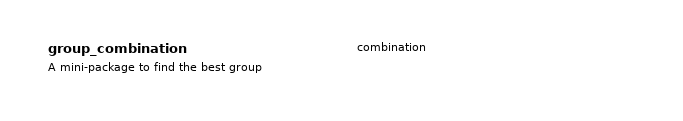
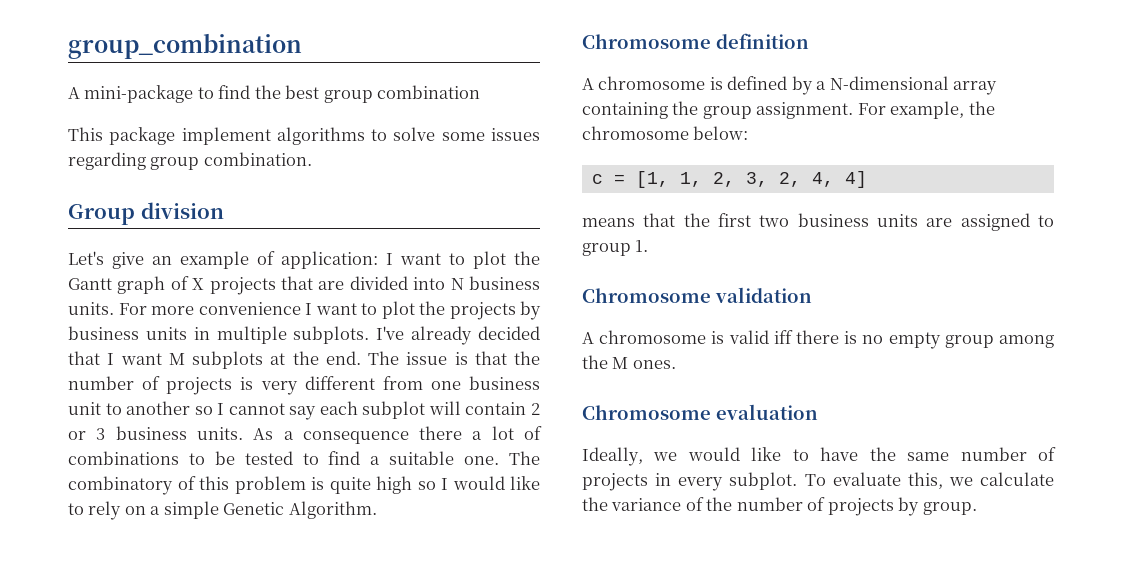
+ This package implement algorithms to solve some issues regarding group combination.
+ Group division
+ Let's give an example of application: I want to plot the Gantt graph of X projects that are divided into N business units. For more convenience I want to plot the projects by business units in multiple subplots. I've already decided that I want M subplots at the end. The issue is that the number of projects is very different from one business unit to another so I cannot say each subplot will contain 2 or 3 business units. As a consequence there a lot of combinations to be tested to find a suitable one. The combinatory of this problem is quite high so I would like to rely on a simple Genetic Algorithm.
+ Chromosome definition
+ A chromosome is defined by a N-dimensional array containing the group assignment. For example, the chromosome below:
+ c = [1, 1, 2, 3, 2, 4, 4]
+ means that the first two business units are assigned to group 1.
+ Chromosome validation
+ A chromosome is valid iff there is no empty group among the M ones.
+ Chromosome evaluation
+ Ideally, we would like to have the same number of projects in every subplot. To evaluate this, we calculate the variance of the number of projects by group.

